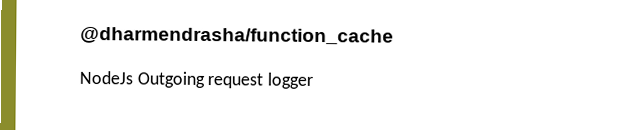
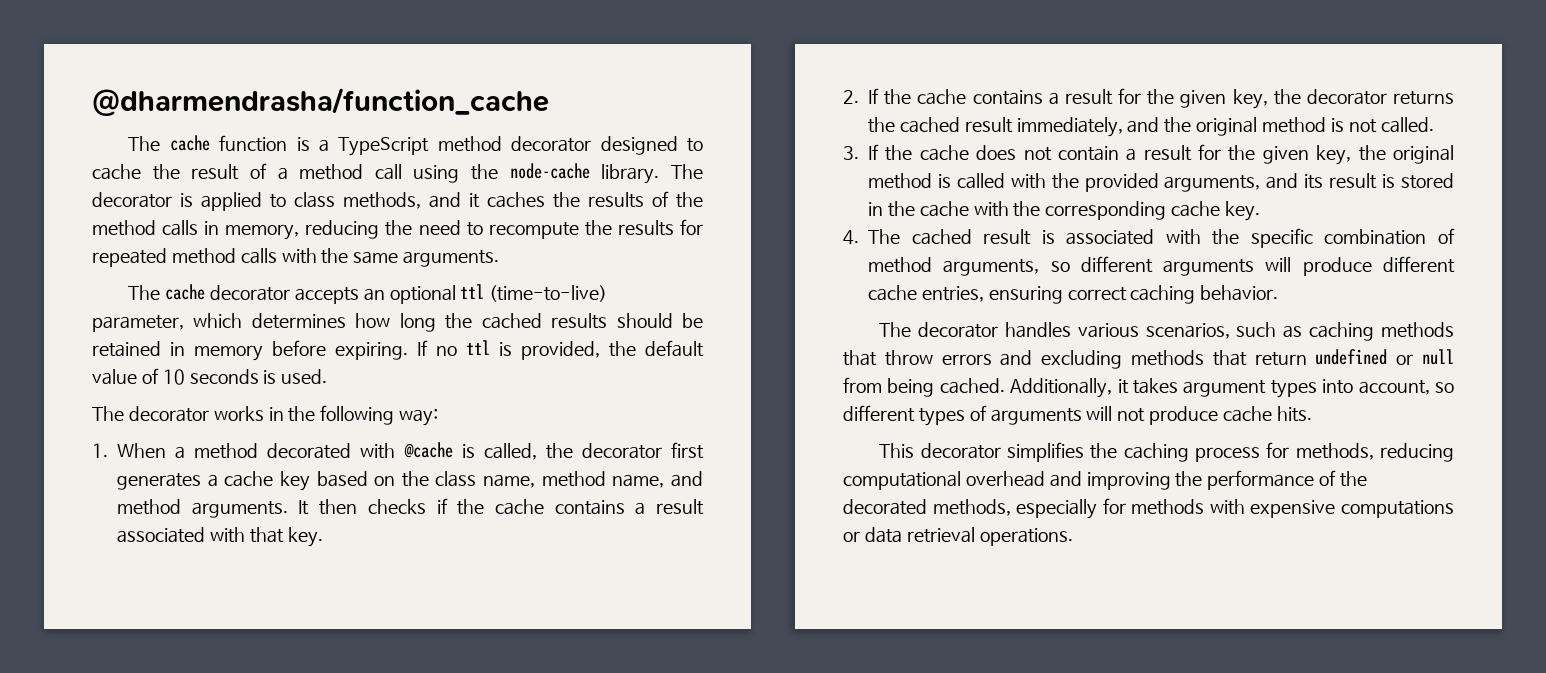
- NodeJs Outgoing request logger
+ The cache function is a TypeScript method decorator designed to cache the result of a method call using the node-cache library. The decorator is applied to class methods, and it caches the results of the method calls in memory, reducing the need to recompute the results for repeated method calls with the same arguments.
+ The cache decorator accepts an optional ttl (time-to-live) parameter, which determines how long the cached results should be retained in memory before expiring. If no ttl is provided, the default value of 10 seconds is used.
+ The decorator works in the following way:
+ 1. When a method decorated with @cache is called, the decorator first generates a cache key based on the class name, method name, and method arguments. It then checks if the cache contains a result associated with that key.
+ 2. If the cache contains a result for the given key, the decorator returns the cached result immediately, and the original method is not called.
+ 3. If the cache does not contain a result for the given key, the original method is called with the provided arguments, and its result is stored in the cache with the corresponding cache key.
+ 4. The cached result is associated with the specific combination of method arguments, so different arguments will produce different cache entries, ensuring correct caching behavior.
+ The decorator handles various scenarios, such as caching methods that throw errors and excluding methods that return undefined or null from being cached. Additionally, it takes argument types into account, so different types of arguments will not produce cache hits.
+ This decorator simplifies the caching process for methods, reducing computational overhead and improving the performance of the decorated methods, especially for methods with expensive computations or data retrieval operations.

